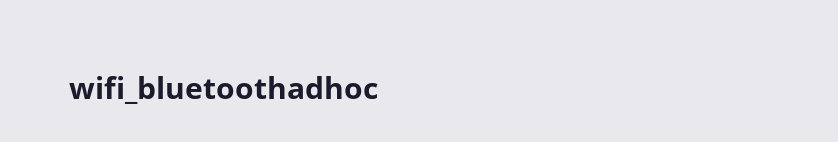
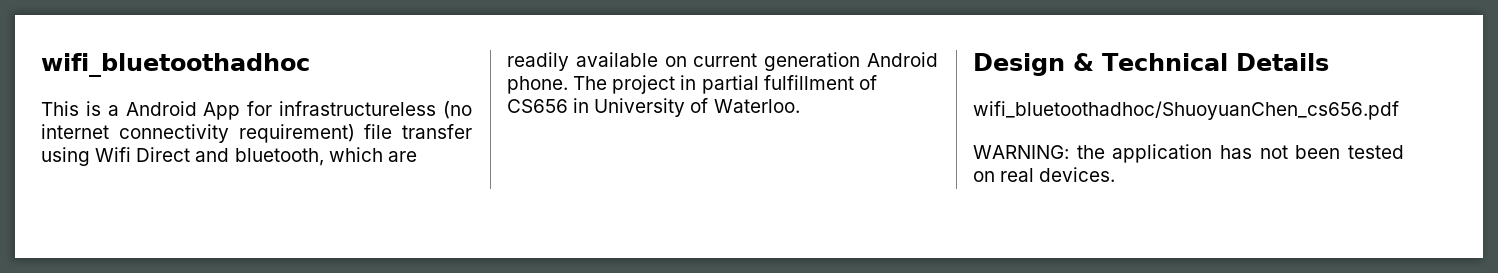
+ This is a Android App for infrastructureless (no internet connectivity requirement) file transfer using Wifi Direct and bluetooth, which are readily available on current generation Android phone. The project in partial fulfillment of CS656 in University of Waterloo.
+ Design & Technical Details
+ wifi_bluetoothadhoc/ShuoyuanChen_cs656.pdf
+ WARNING: the application has not been tested on real devices.

